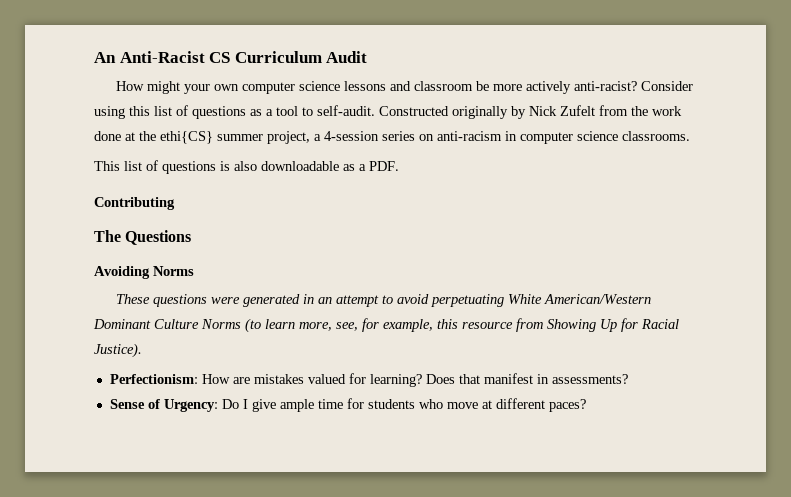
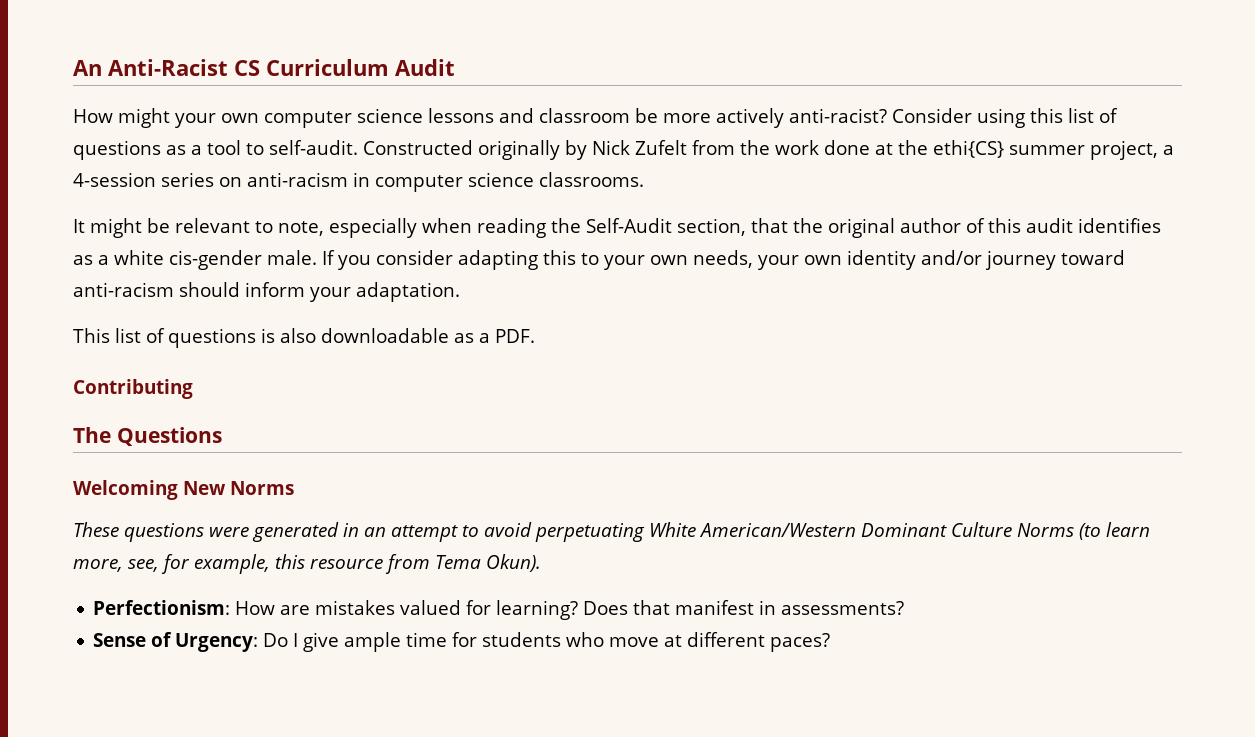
+ It might be relevant to note, especially when reading the Self-Audit section, that the original author of this audit identifies as a white cis-gender male. If you consider adapting this to your own needs, your own identity and/or journey toward anti-racism should inform your adaptation.
- Avoiding Norms
+ Welcoming New Norms
- These questions were generated in an attempt to avoid perpetuating White American/Western Dominant Culture Norms (to learn more, see, for example, this resource from Showing Up for Racial Justice).
+ These questions were generated in an attempt to avoid perpetuating White American/Western Dominant Culture Norms (to learn more, see, for example, this resource from Tema Okun).

